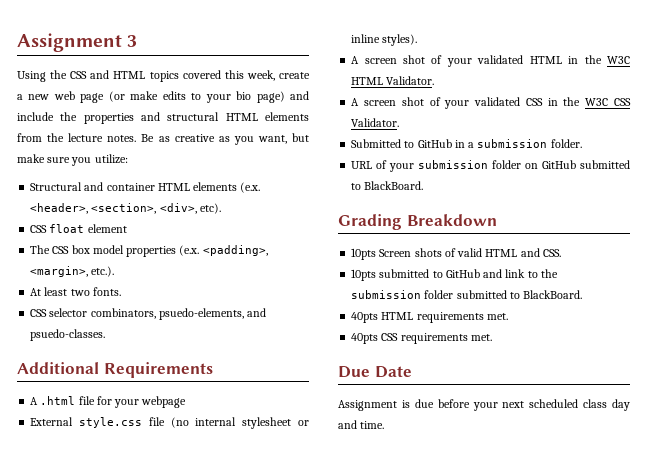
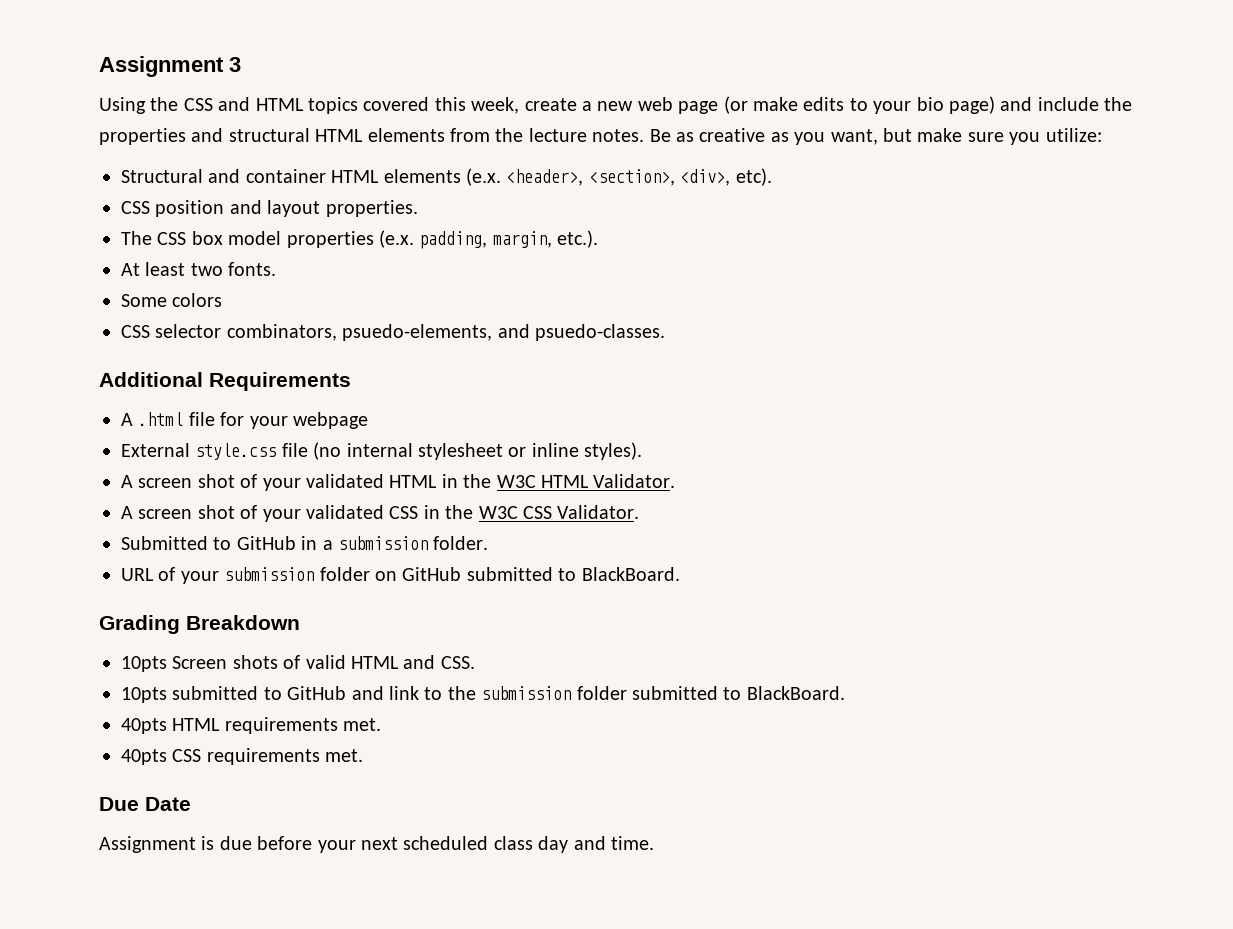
- CSS float element
+ CSS position and layout properties.
- The CSS box model properties (e.x. <padding>, <margin>, etc.).
+ The CSS box model properties (e.x. padding, margin, etc.).
+ Some colors

